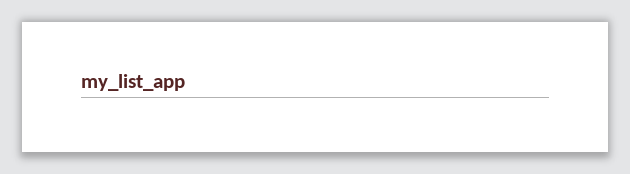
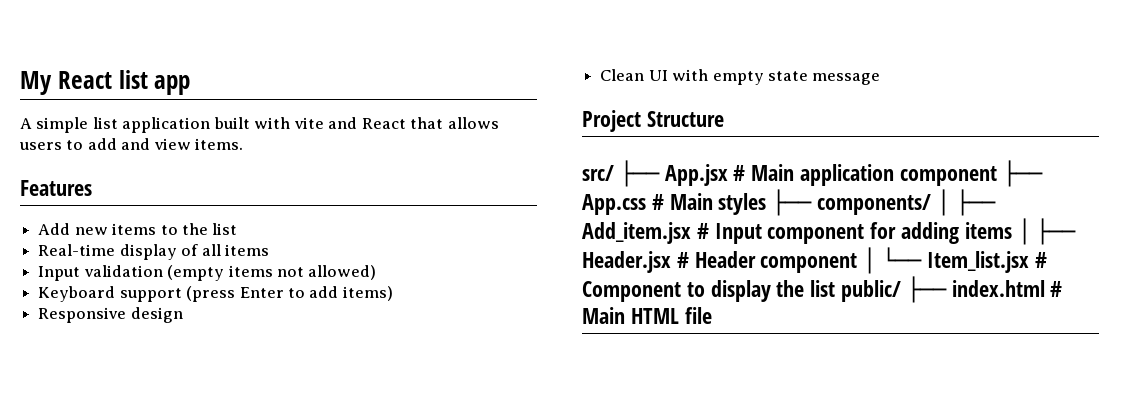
- my_list_app
+ My React list app
+ A simple list application built with vite and React that allows users to add and view items.
+ Features
+ Add new items to the list
+ Real-time display of all items
+ Input validation (empty items not allowed)
+ Keyboard support (press Enter to add items)
+ Responsive design
+ Clean UI with empty state message
+ Project Structure
+ src/ ├── App.jsx # Main application component ├── App.css # Main styles ├── components/ │ ├── Add_item.jsx # Input component for adding items │ ├── Header.jsx # Header component │ └── Item_list.jsx # Component to display the list public/ ├── index.html # Main HTML file

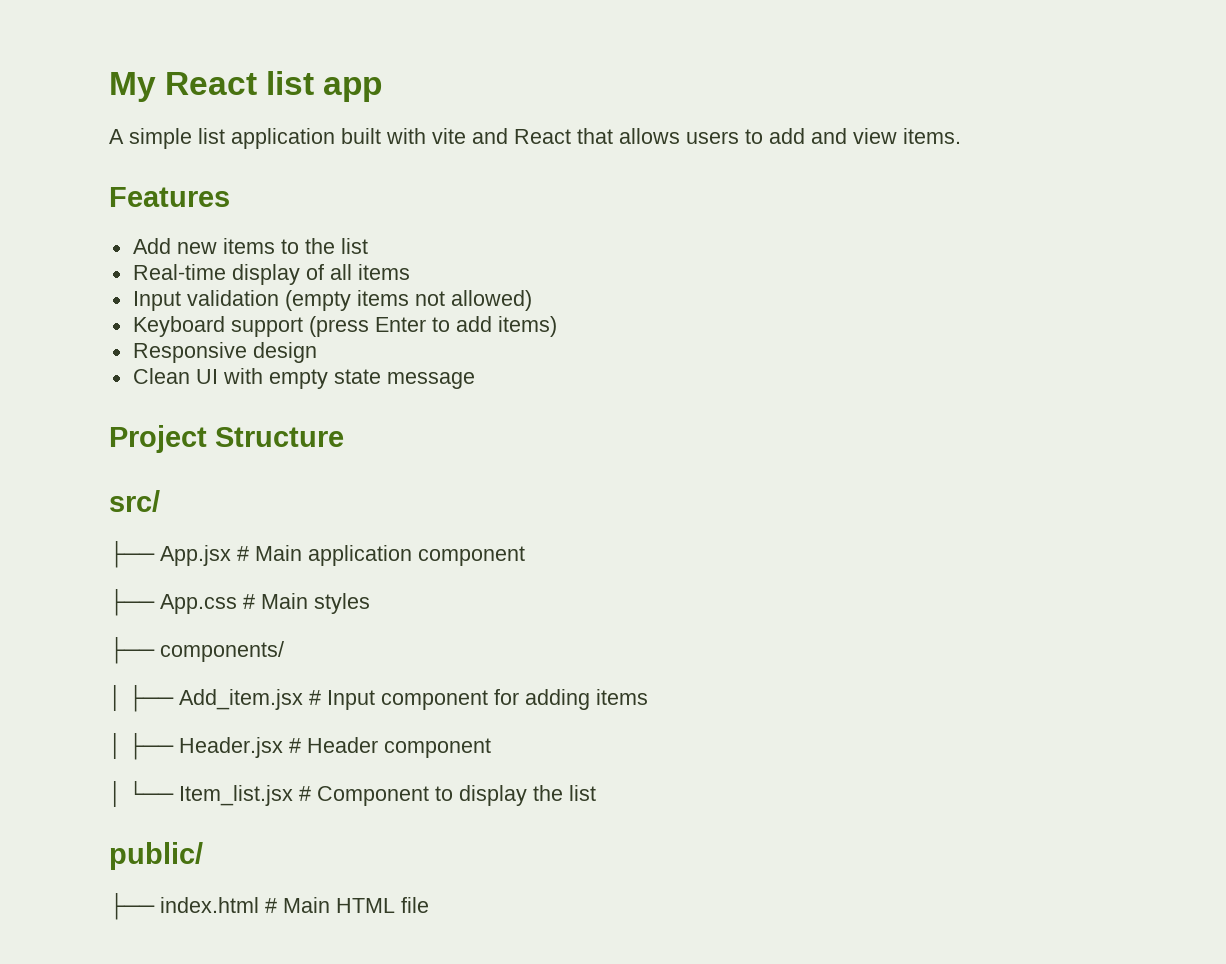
- src/ ├── App.jsx # Main application component ├── App.css # Main styles ├── components/ │ ├── Add_item.jsx # Input component for adding items │ ├── Header.jsx # Header component │ └── Item_list.jsx # Component to display the list public/ ├── index.html # Main HTML file
+ src/
+ ├── App.jsx # Main application component
+ ├── App.css # Main styles
+ ├── components/
+ │ ├── Add_item.jsx # Input component for adding items
+ │ ├── Header.jsx # Header component
+ │ └── Item_list.jsx # Component to display the list
+ public/
+ ├── index.html # Main HTML file

